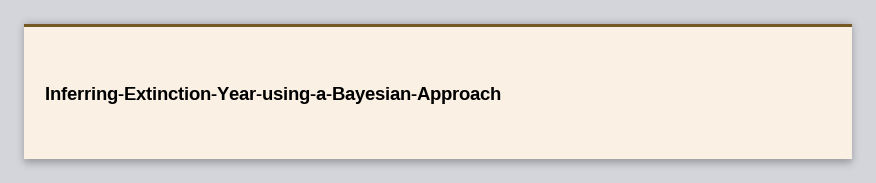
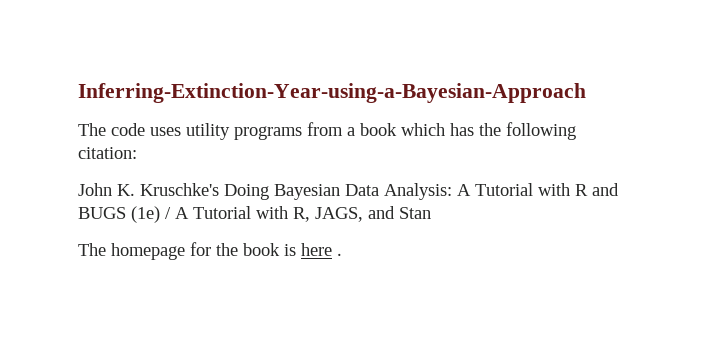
+ The code uses utility programs from a book which has the following citation:
+ John K. Kruschke's Doing Bayesian Data Analysis: A Tutorial with R and BUGS (1e) / A Tutorial with R, JAGS, and Stan
+ The homepage for the book is here .

